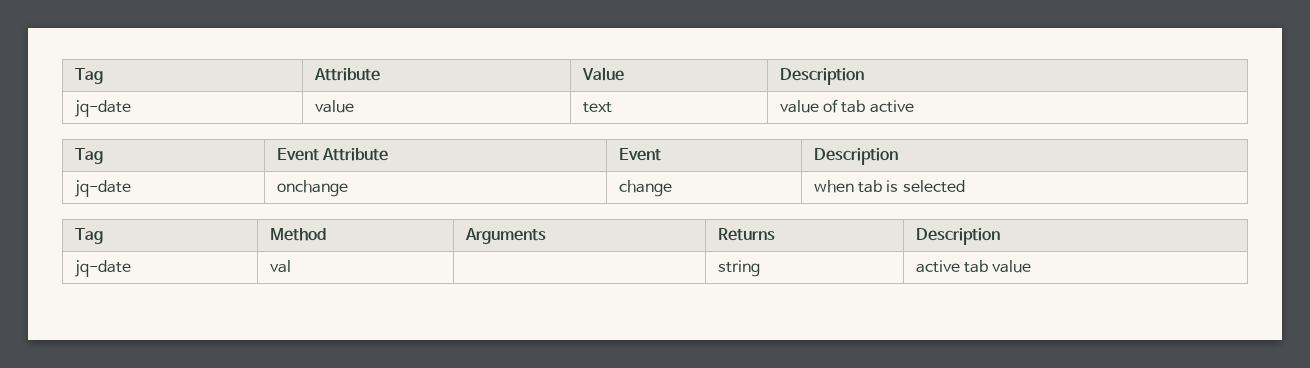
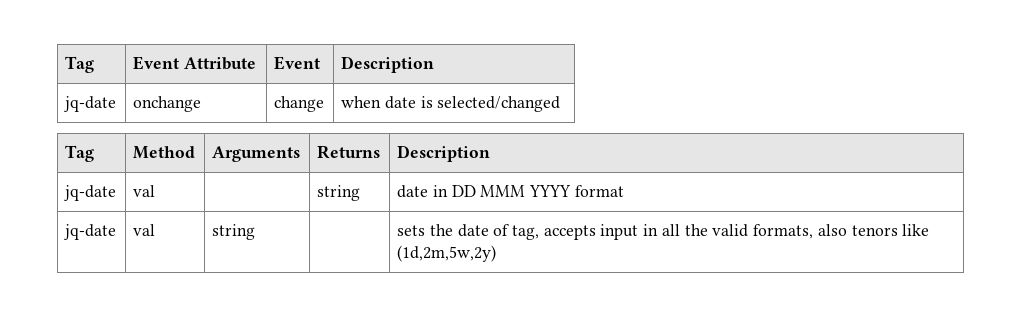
- Tag | Attribute | Value | Description
- jq-date | value | text | value of tab active
- jq-date | onchange | change | when tab is selected
+ jq-date | onchange | change | when date is selected/changed
- jq-date | val | | string | active tab value
+ jq-date | val | | string | date in DD MMM YYYY format
+ jq-date | val | string | | sets the date of tag, accepts input in all the valid formats, also tenors like (1d,2m,5w,2y)

